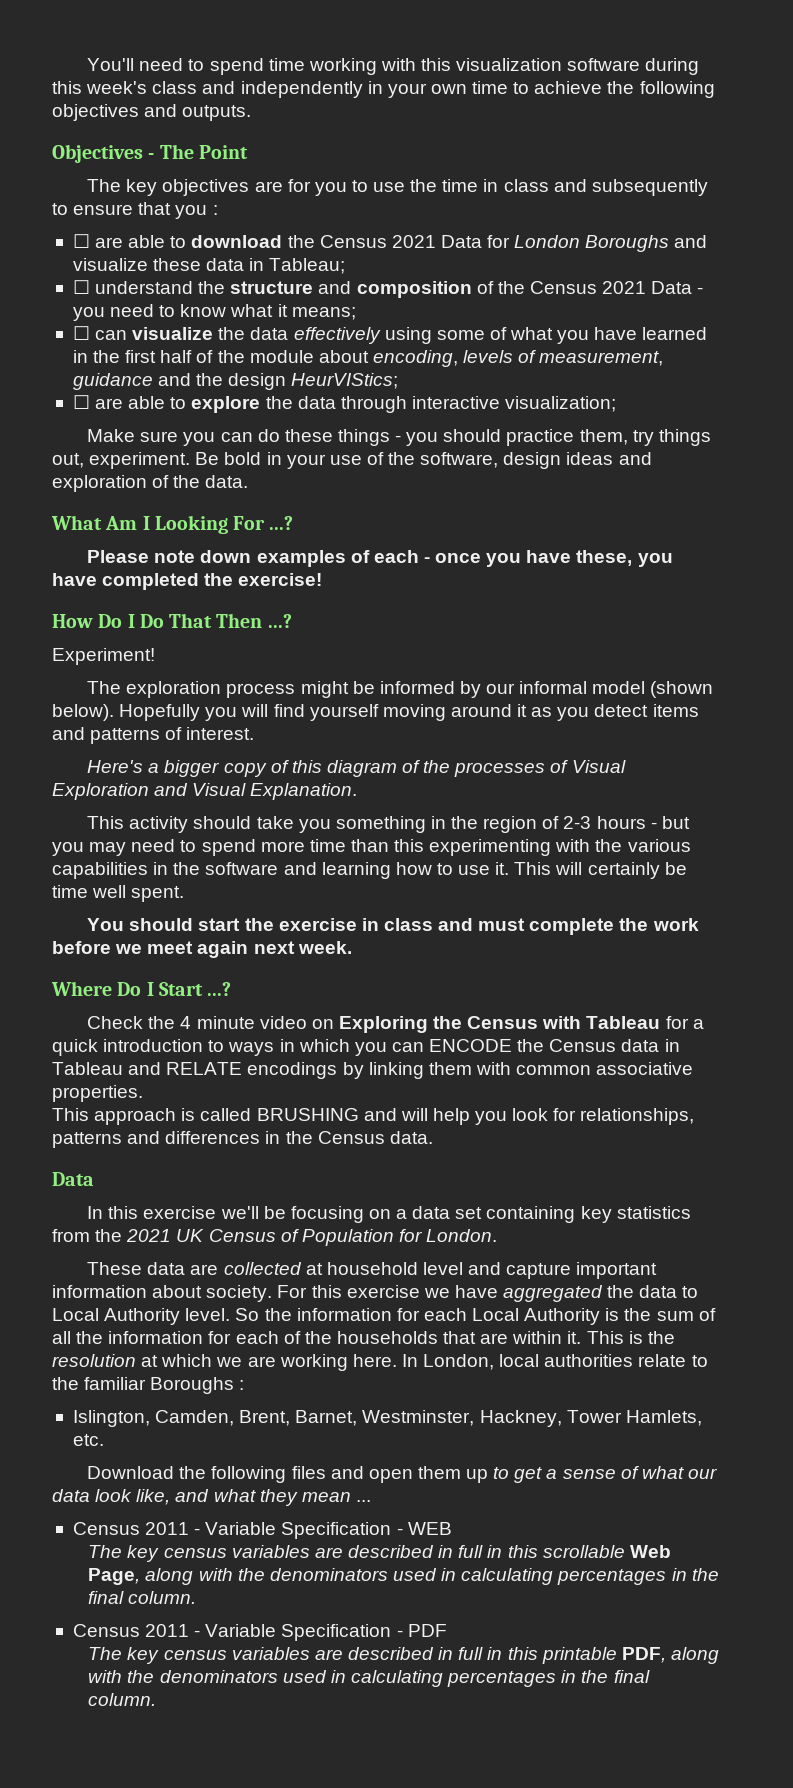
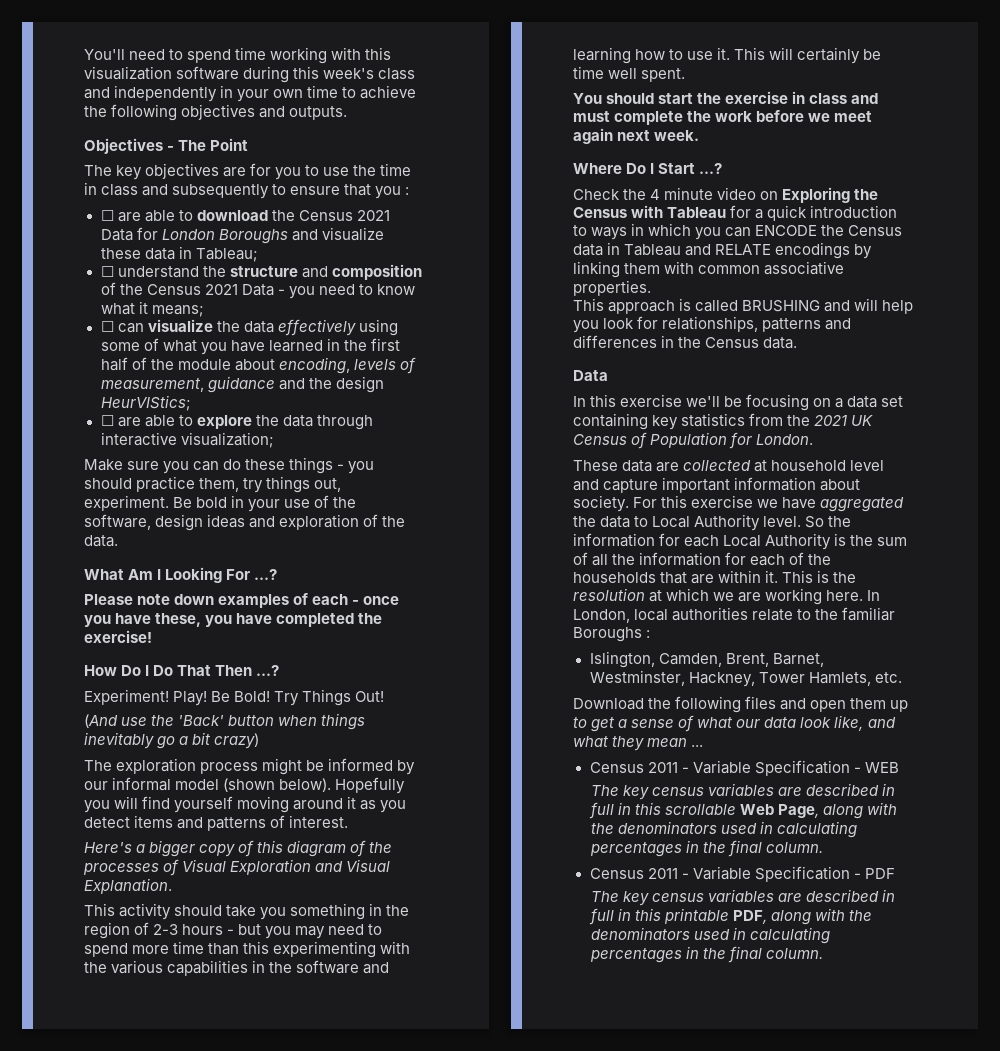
+ Play! Be Bold! Try Things Out!
+ (And use the 'Back' button when things inevitably go a bit crazy)

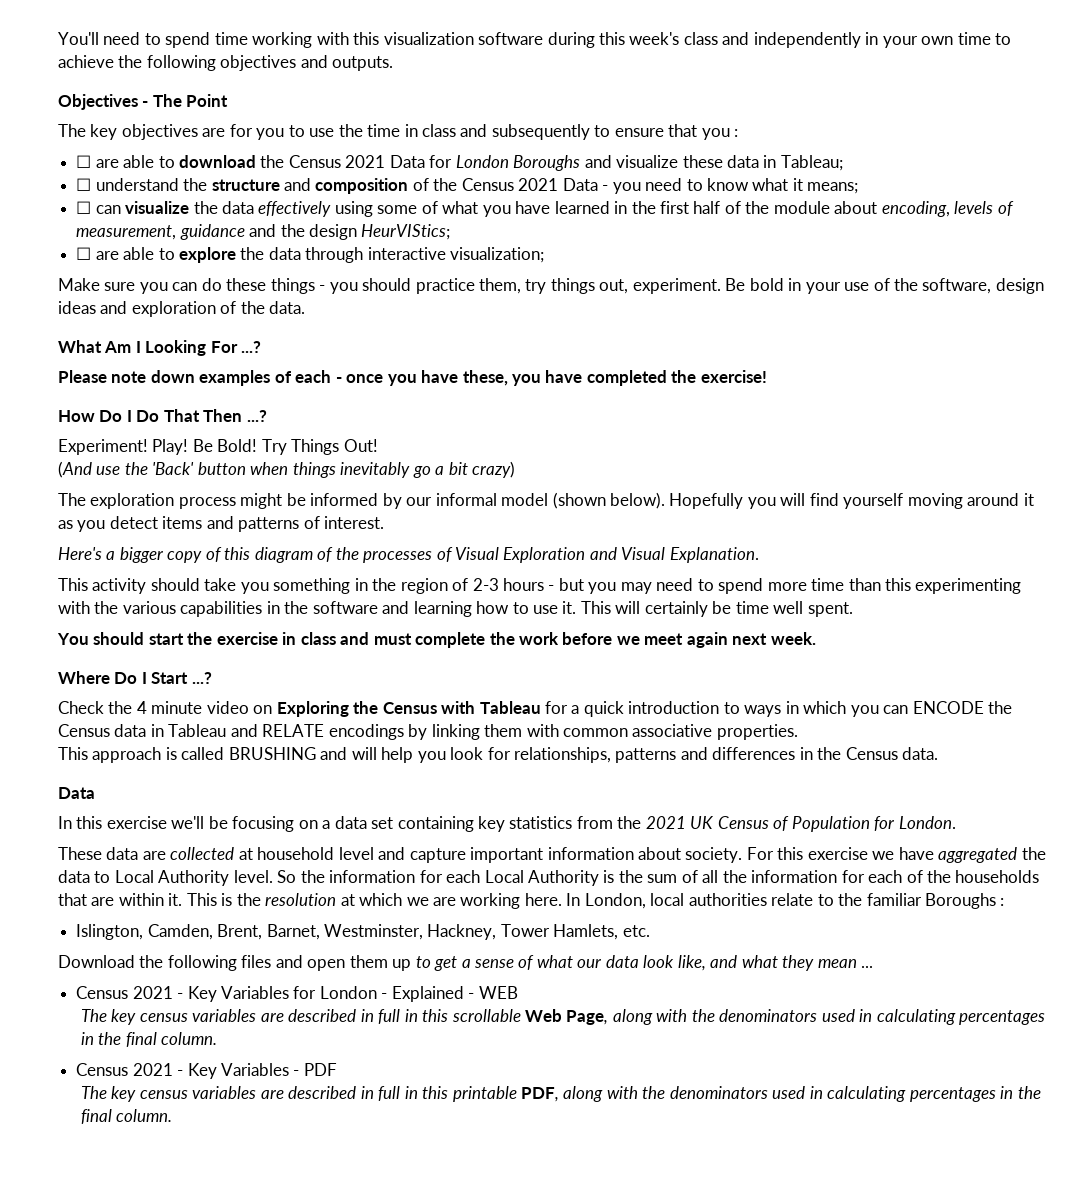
- Census 2011 - Variable Specification - WEB
+ Census 2021 - Key Variables for London - Explained - WEB
- Census 2011 - Variable Specification - PDF
+ Census 2021 - Key Variables - PDF

